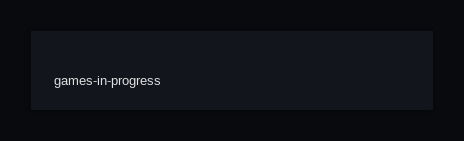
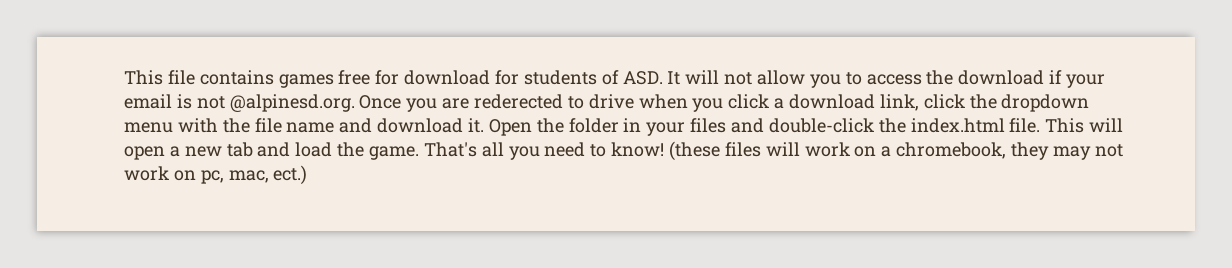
- games-in-progress
+ This file contains games free for download for students of ASD. It will not allow you to access the download if your email is not @alpinesd.org. Once you are rederected to drive when you click a download link, click the dropdown menu with the file name and download it. Open the folder in your files and double-click the index.html file. This will open a new tab and load the game. That's all you need to know! (these files will work on a chromebook, they may not work on pc, mac, ect.)

